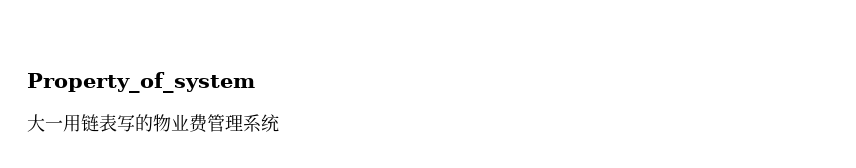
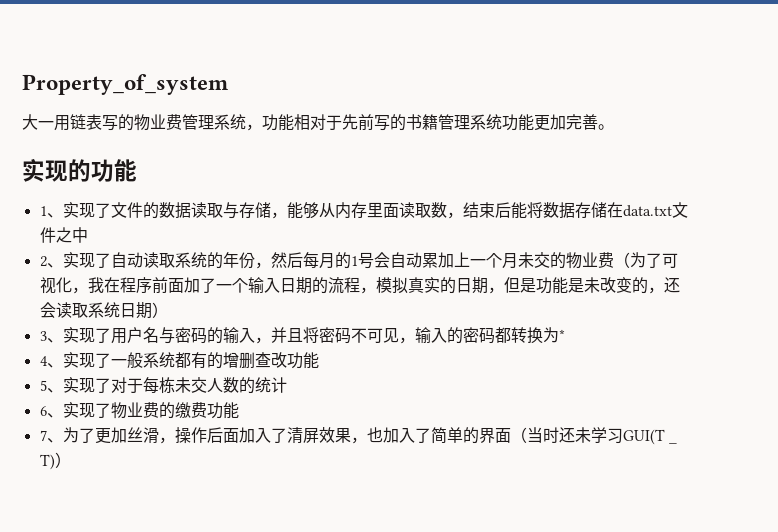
- 大一用链表写的物业费管理系统
+ 大一用链表写的物业费管理系统，功能相对于先前写的书籍管理系统功能更加完善。
+ 实现的功能
+ 1、实现了文件的数据读取与存储，能够从内存里面读取数，结束后能将数据存储在data.txt文件之中
+ 2、实现了自动读取系统的年份，然后每月的1号会自动累加上一个月未交的物业费（为了可视化，我在程序前面加了一个输入日期的流程，模拟真实的日期，但是功能是未改变的，还会读取系统日期）
+ 3、实现了用户名与密码的输入，并且将密码不可见，输入的密码都转换为*
+ 4、实现了一般系统都有的增删查改功能
+ 5、实现了对于每栋未交人数的统计
+ 6、实现了物业费的缴费功能
+ 7、为了更加丝滑，操作后面加入了清屏效果，也加入了简单的界面（当时还未学习GUI(T _ T)）

